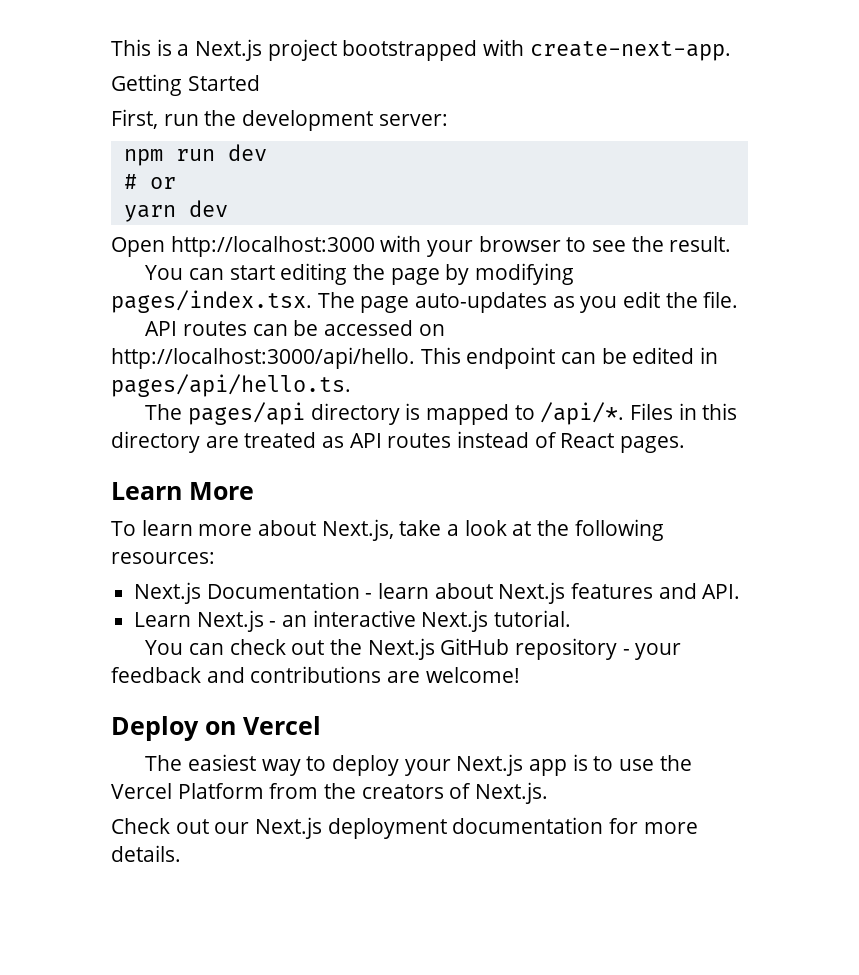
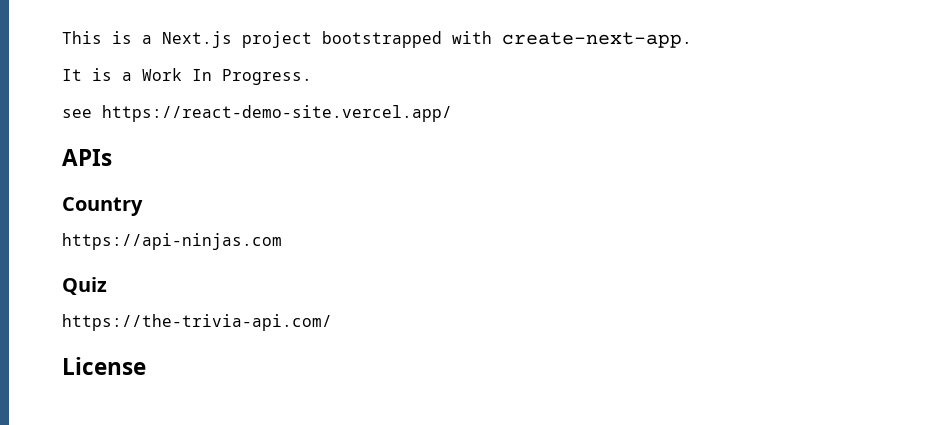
- Getting Started
- First, run the development server:
- npm run dev
- # or
- yarn dev
- Open http://localhost:3000 with your browser to see the result.
- You can start editing the page by modifying pages/index.tsx. The page auto-updates as you edit the file.
- API routes can be accessed on http://localhost:3000/api/hello. This endpoint can be edited in pages/api/hello.ts.
- The pages/api directory is mapped to /api/*. Files in this directory are treated as API routes instead of React pages.
- Learn More
- To learn more about Next.js, take a look at the following resources:
- Next.js Documentation - learn about Next.js features and API.
- Learn Next.js - an interactive Next.js tutorial.
- You can check out the Next.js GitHub repository - your feedback and contributions are welcome!
- Deploy on Vercel
- The easiest way to deploy your Next.js app is to use the Vercel Platform from the creators of Next.js.
- Check out our Next.js deployment documentation for more details.
+ It is a Work In Progress.
+ see https://react-demo-site.vercel.app/
+ APIs
+ Country
+ https://api-ninjas.com
+ Quiz
+ https://the-trivia-api.com/
+ License

